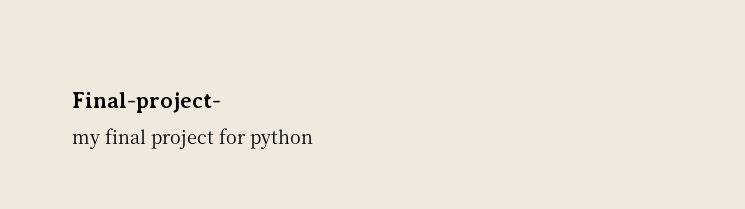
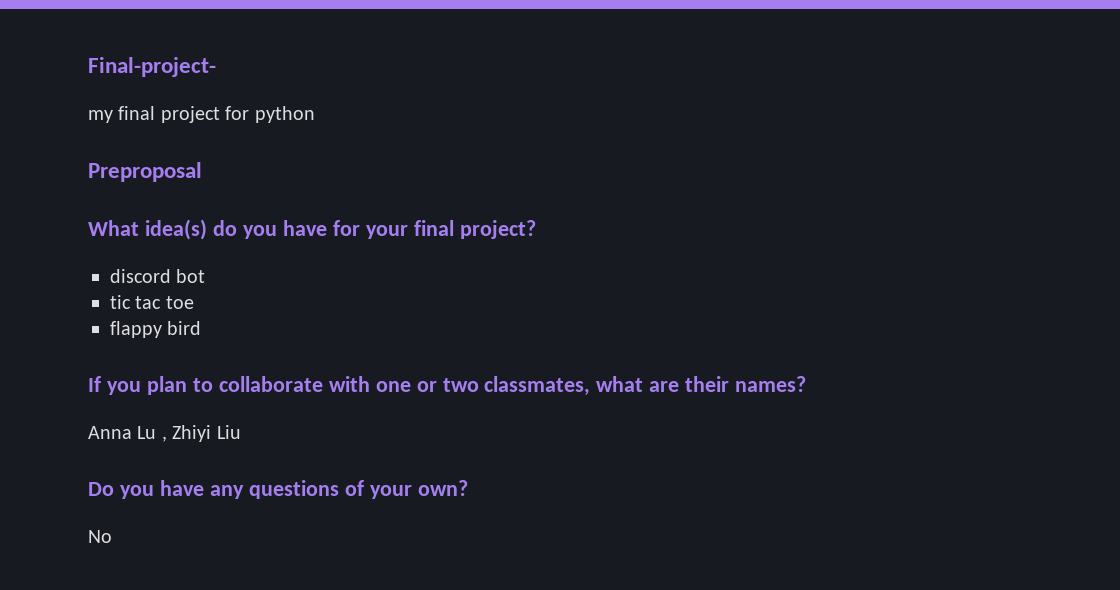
+ Preproposal
+ What idea(s) do you have for your final project?
+ discord bot
+ tic tac toe
+ flappy bird
+ If you plan to collaborate with one or two classmates, what are their names?
+ Anna Lu , Zhiyi Liu
+ Do you have any questions of your own?
+ No

